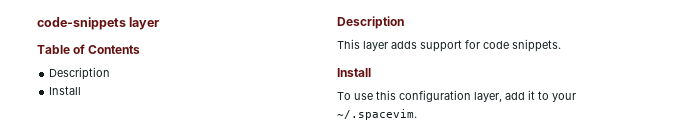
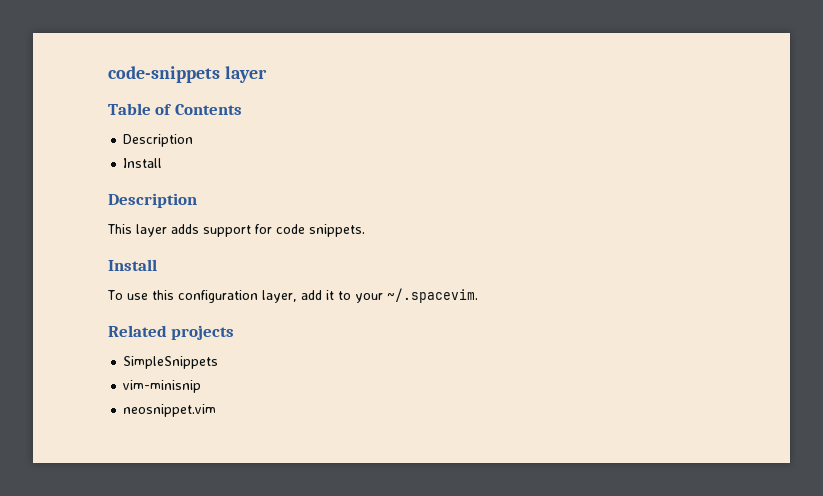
+ Related projects
+ SimpleSnippets
+ vim-minisnip
+ neosnippet.vim

